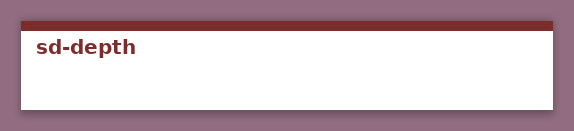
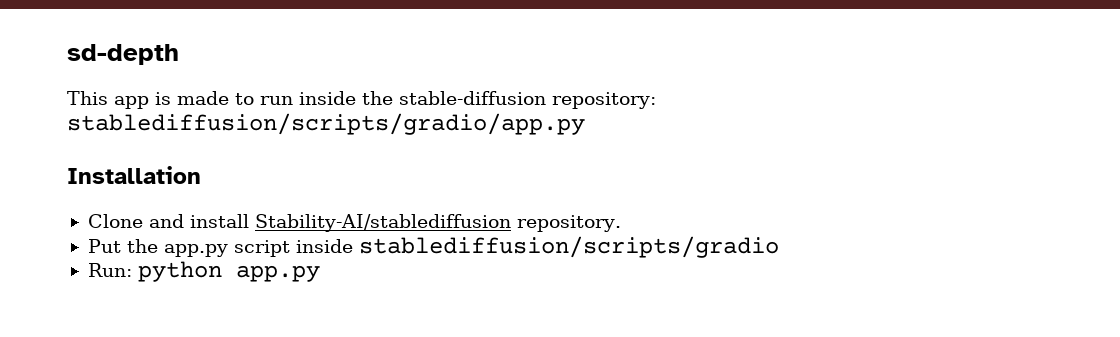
+ This app is made to run inside the stable-diffusion repository: stablediffusion/scripts/gradio/app.py
+ Installation
+ Clone and install Stability-AI/stablediffusion repository.
+ Put the app.py script inside stablediffusion/scripts/gradio
+ Run: python app.py

